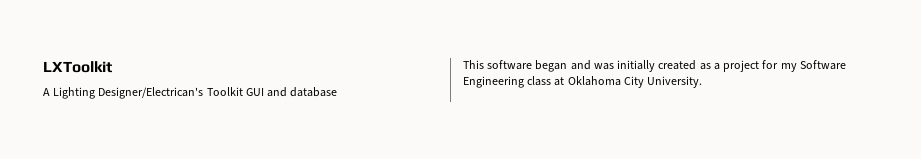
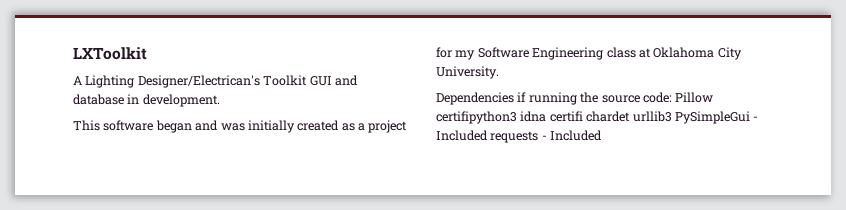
- A Lighting Designer/Electrican's Toolkit GUI and database
+ A Lighting Designer/Electrican's Toolkit GUI and database in development.
+ Dependencies if running the source code: Pillow certifipython3 idna certifi chardet urllib3 PySimpleGui - Included requests - Included

